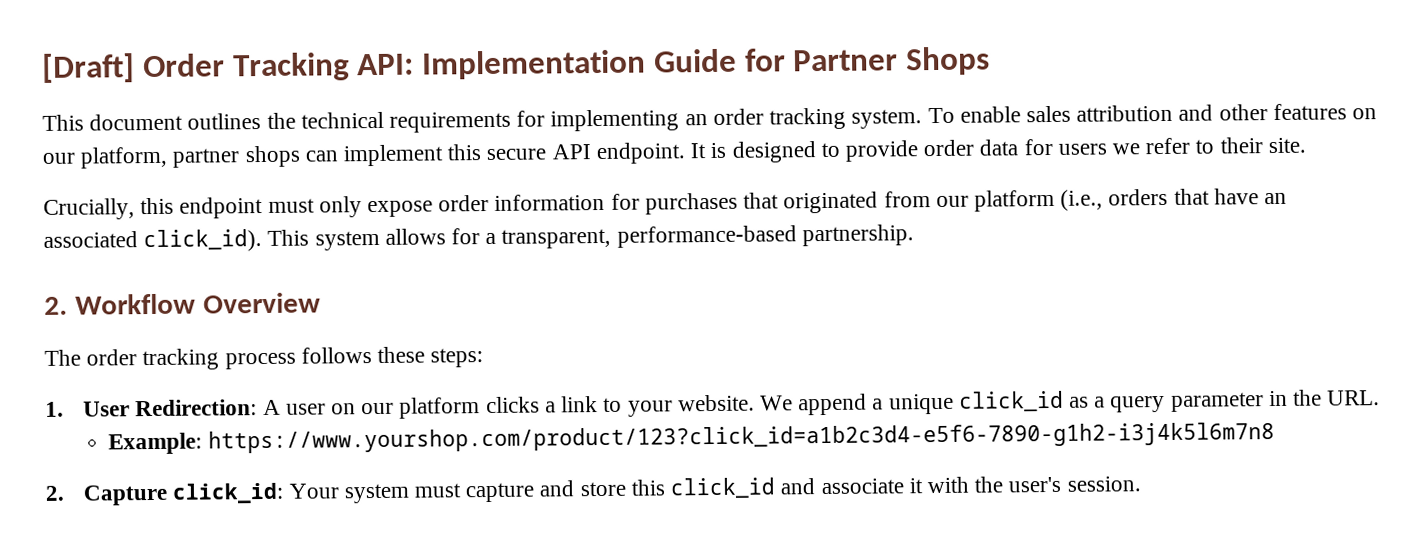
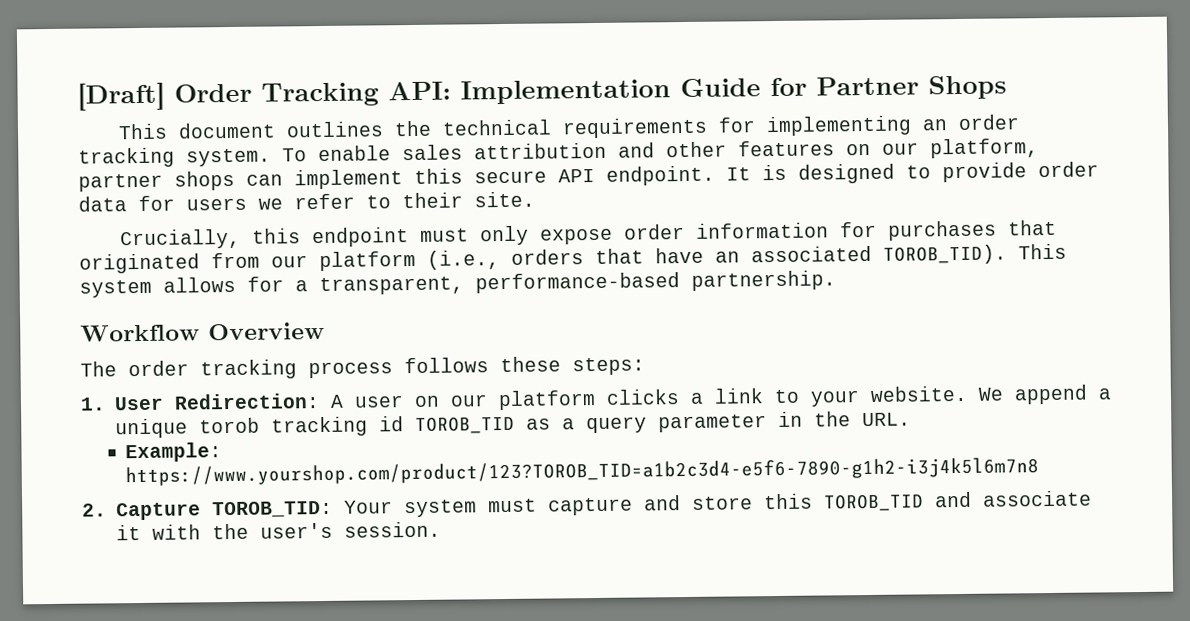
- Crucially, this endpoint must only expose order information for purchases that originated from our platform (i.e., orders that have an associated click_id).
+ Crucially, this endpoint must only expose order information for purchases that originated from our platform (i.e., orders that have an associated TOROB_TID).
- 2. Workflow Overview
+ Workflow Overview
- We append a unique click_id as a query parameter in the URL.
+ We append a unique torob tracking id TOROB_TID as a query parameter in the URL.
- Example: https://www.yourshop.com/product/123?click_id=a1b2c3d4-e5f6-7890-g1h2-i3j4k5l6m7n8
+ Example: https://www.yourshop.com/product/123?TOROB_TID=a1b2c3d4-e5f6-7890-g1h2-i3j4k5l6m7n8
- 2. Capture click_id: Your system must capture and store this click_id and associate it with the user's session.
+ 2. Capture TOROB_TID: Your system must capture and store this TOROB_TID and associate it with the user's session.

